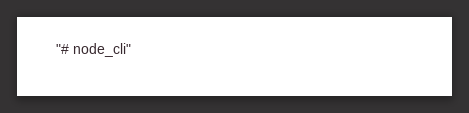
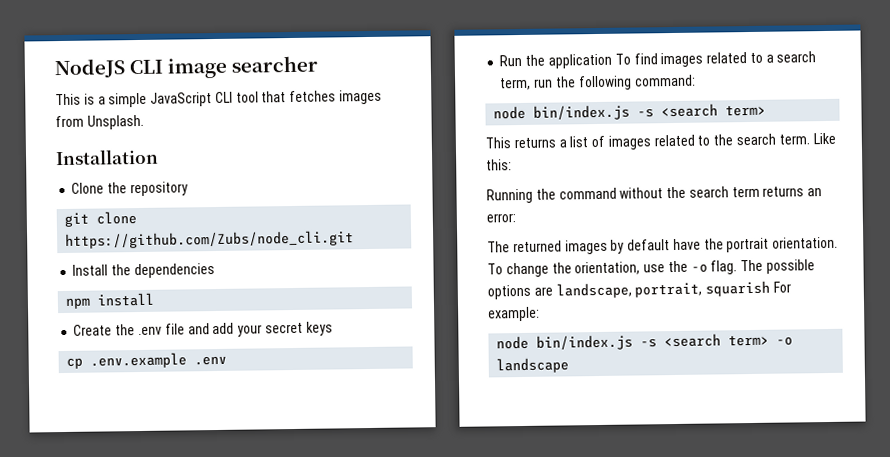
- "# node_cli"
+ NodeJS CLI image searcher
+ This is a simple JavaScript CLI tool that fetches images from Unsplash.
+ Installation
+ Clone the repository
+ git clone https://github.com/Zubs/node_cli.git
+ Install the dependencies
+ npm install
+ Create the .env file and add your secret keys
+ cp .env.example .env
+ Run the application To find images related to a search term, run the following command:
+ node bin/index.js -s <search term>
+ This returns a list of images related to the search term. Like this:
+ Running the command without the search term returns an error:
+ The returned images by default have the portrait orientation. To change the orientation, use the -o flag. The possible options are landscape, portrait, squarish For example:
+ node bin/index.js -s <search term> -o landscape

